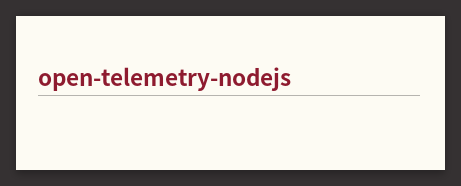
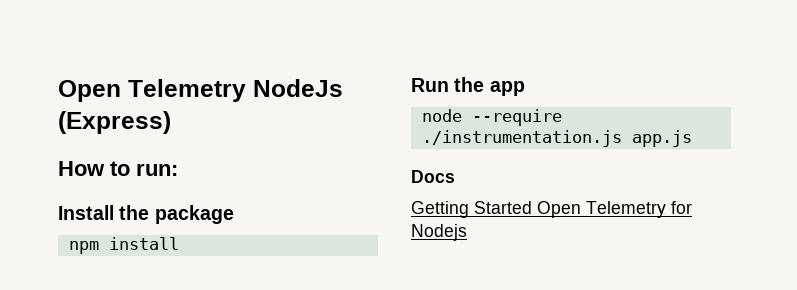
- open-telemetry-nodejs
+ Open Telemetry NodeJs (Express)
+ How to run:
+ Install the package
+ npm install
+ Run the app
+ node --require ./instrumentation.js app.js
+ Docs
+ Getting Started Open Telemetry for Nodejs

